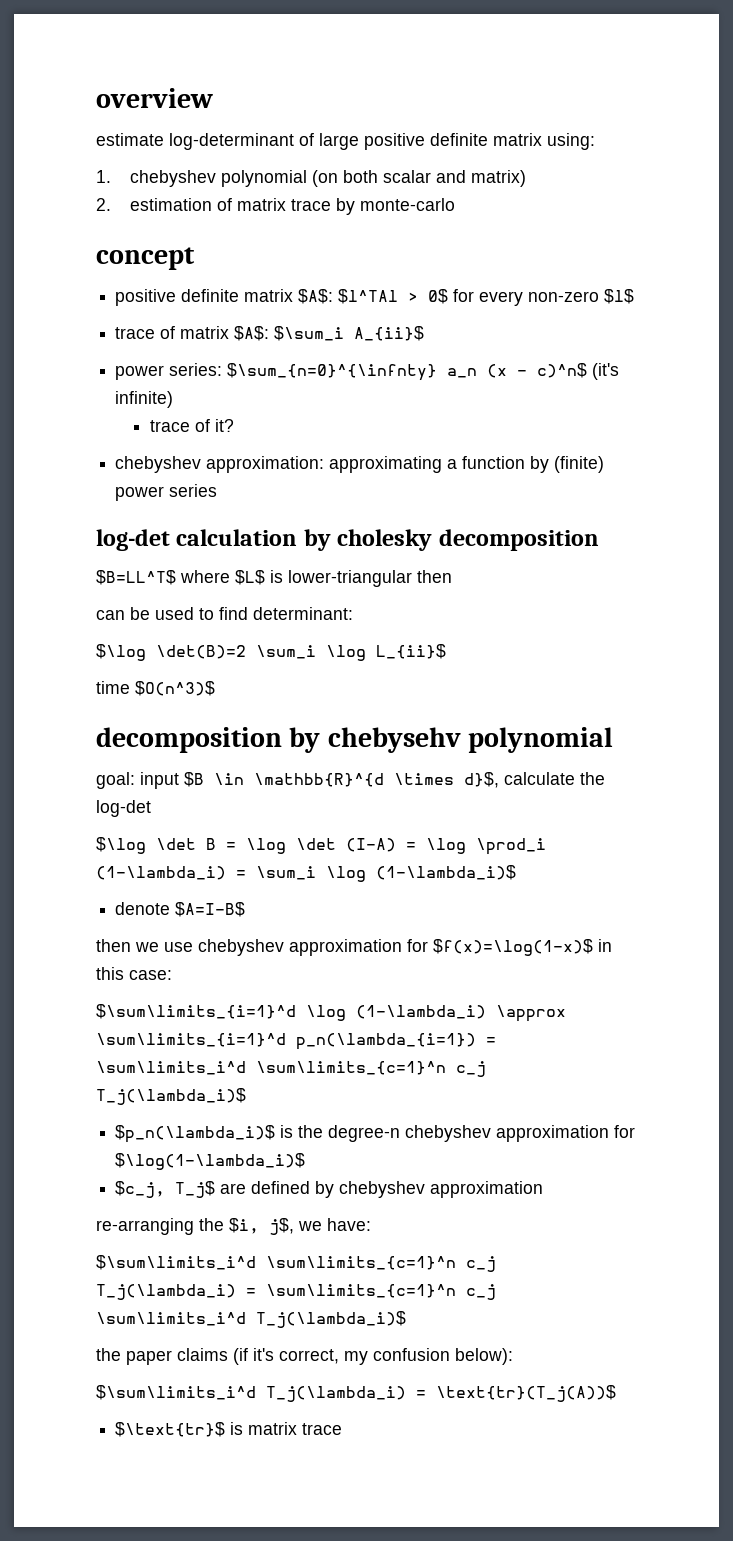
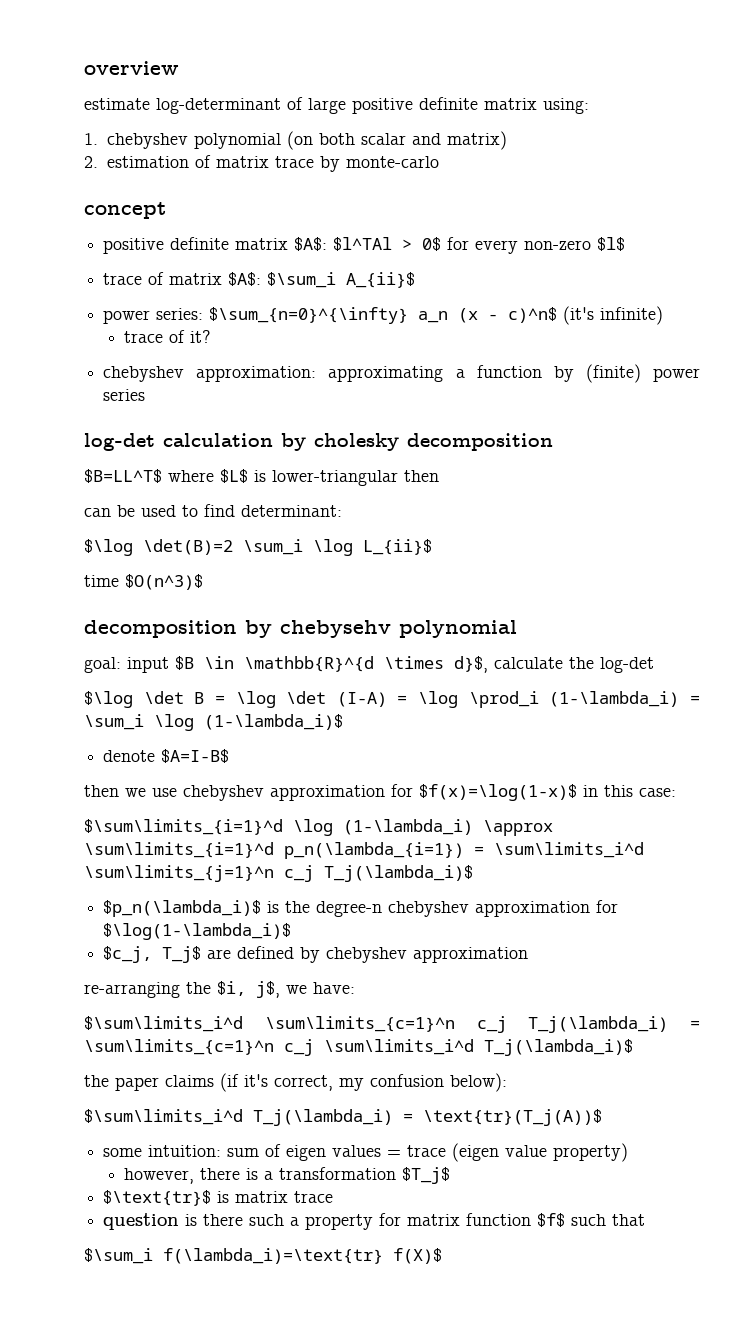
- power series: $\sum_{n=0}^{\infnty} a_n (x - c)^n$ (it's infinite)
+ power series: $\sum_{n=0}^{\infty} a_n (x - c)^n$ (it's infinite)
- $\sum\limits_{i=1}^d \log (1-\lambda_i) \approx \sum\limits_{i=1}^d p_n(\lambda_{i=1}) = \sum\limits_i^d \sum\limits_{c=1}^n c_j T_j(\lambda_i)$
+ $\sum\limits_{i=1}^d \log (1-\lambda_i) \approx \sum\limits_{i=1}^d p_n(\lambda_{i=1}) = \sum\limits_i^d \sum\limits_{j=1}^n c_j T_j(\lambda_i)$
+ some intuition: sum of eigen values = trace (eigen value property)
+ however, there is a transformation $T_j$
  $\text{tr}$ is matrix trace
+ question is there such a property for matrix function $f$ such that
+ $\sum_i f(\lambda_i)=\text{tr} f(X)$

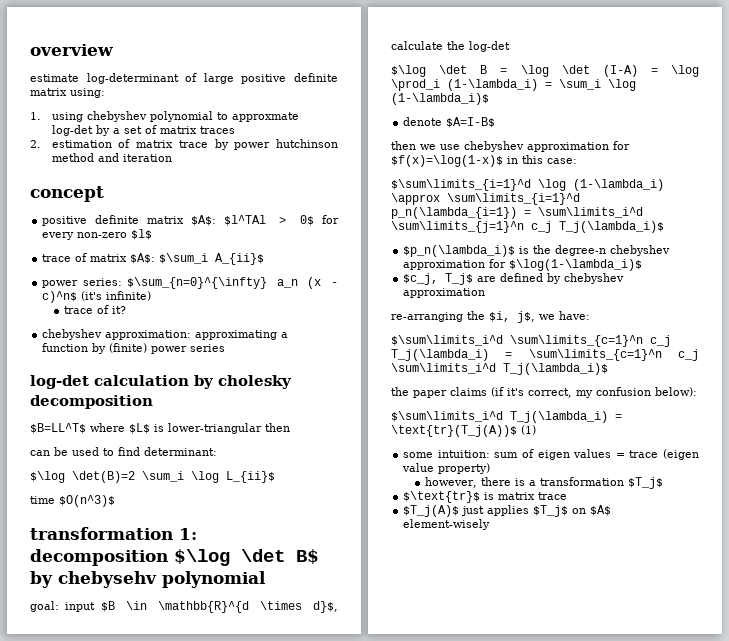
- 1. chebyshev polynomial (on both scalar and matrix)
+ 1. using chebyshev polynomial to approxmate log-det by a set of matrix traces
- 2. estimation of matrix trace by monte-carlo
+ 2. estimation of matrix trace by power hutchinson method and iteration
- decomposition by chebysehv polynomial
+ transformation 1: decomposition $\log \det B$ by chebysehv polynomial
- $\sum\limits_i^d T_j(\lambda_i) = \text{tr}(T_j(A))$
+ $\sum\limits_i^d T_j(\lambda_i) = \text{tr}(T_j(A))$ (1)
- question is there such a property for matrix function $f$ such that
- $\sum_i f(\lambda_i)=\text{tr} f(X)$
+ $T_j(A)$ just applies $T_j$ on $A$ element-wisely

